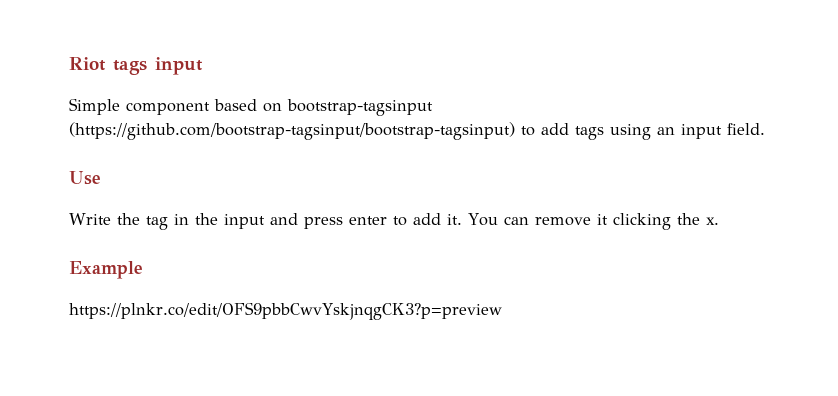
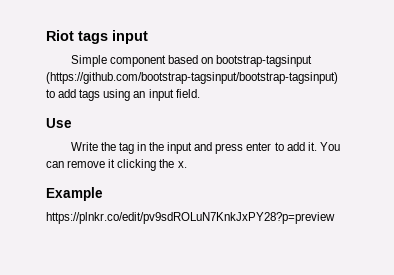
- https://plnkr.co/edit/OFS9pbbCwvYskjnqgCK3?p=preview
+ https://plnkr.co/edit/pv9sdROLuN7KnkJxPY28?p=preview

